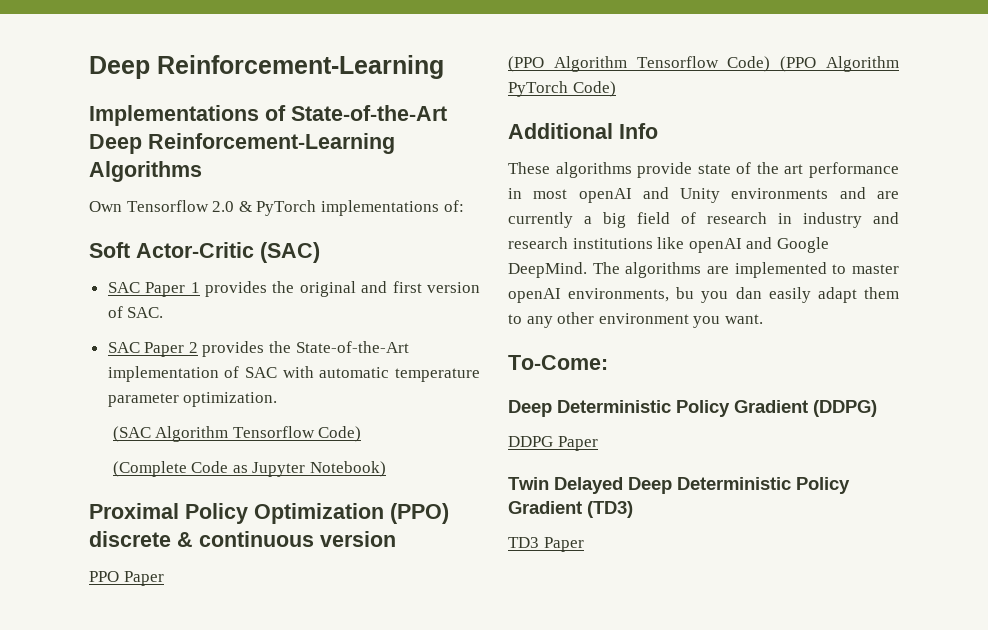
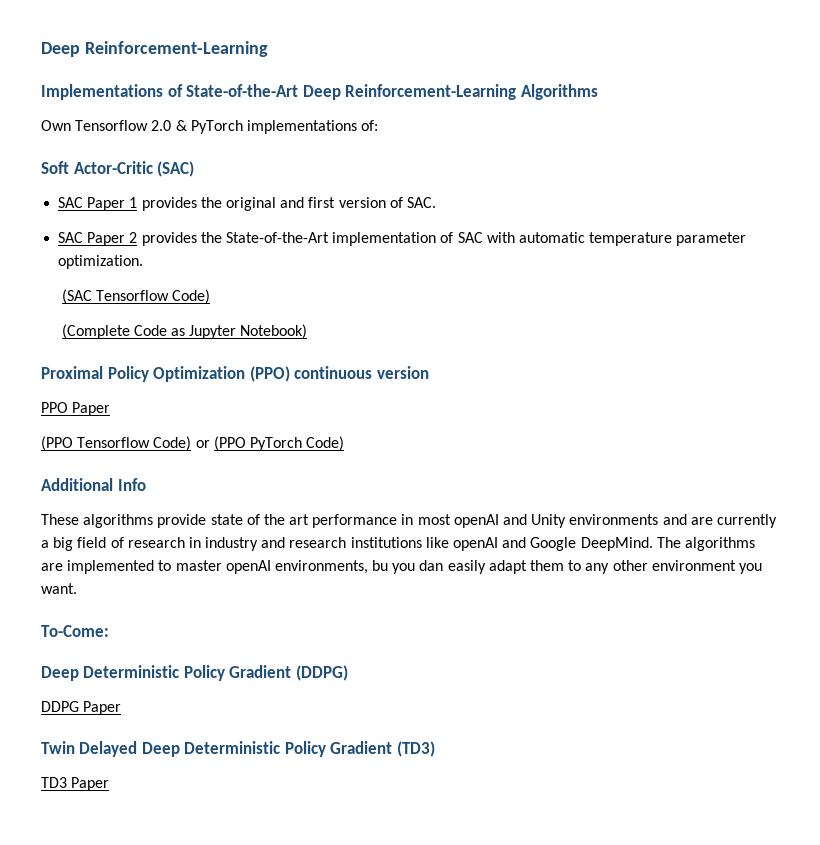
- (SAC Algorithm Tensorflow Code)
+ (SAC Tensorflow Code)
- Proximal Policy Optimization (PPO) discrete & continuous version
+ Proximal Policy Optimization (PPO) continuous version
- (PPO Algorithm Tensorflow Code) (PPO Algorithm PyTorch Code)
+ (PPO Tensorflow Code) or (PPO PyTorch Code)

